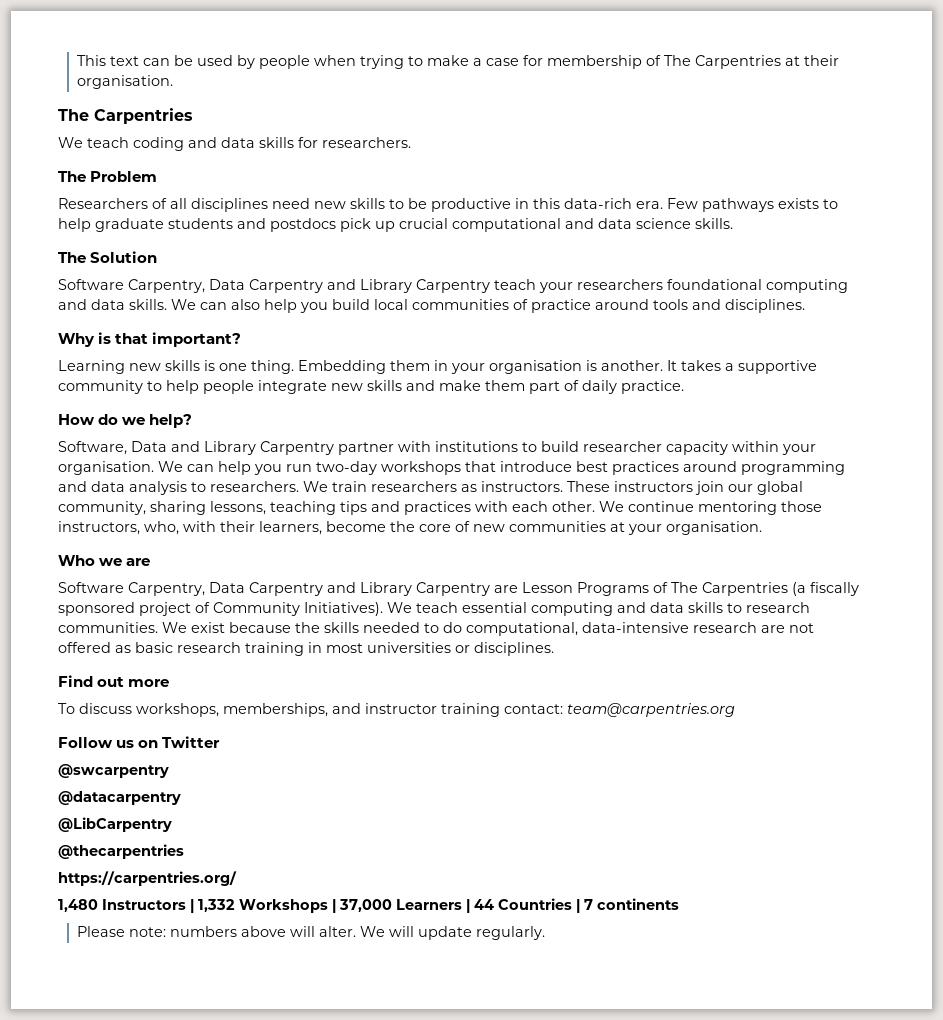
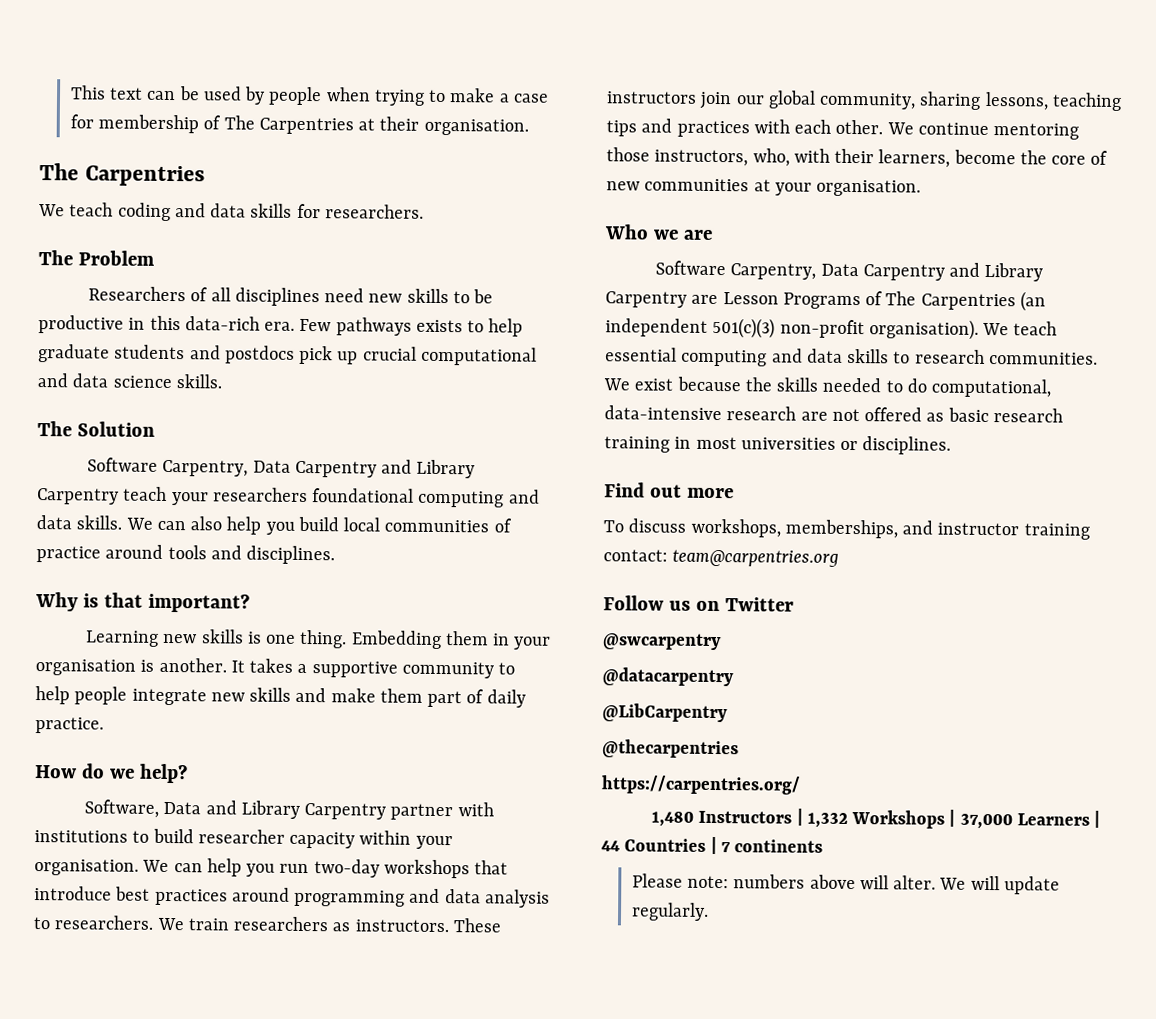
- Software Carpentry, Data Carpentry and Library Carpentry are Lesson Programs of The Carpentries (a fiscally sponsored project of Community Initiatives).
+ Software Carpentry, Data Carpentry and Library Carpentry are Lesson Programs of The Carpentries (an independent 501(c)(3) non-profit organisation).

